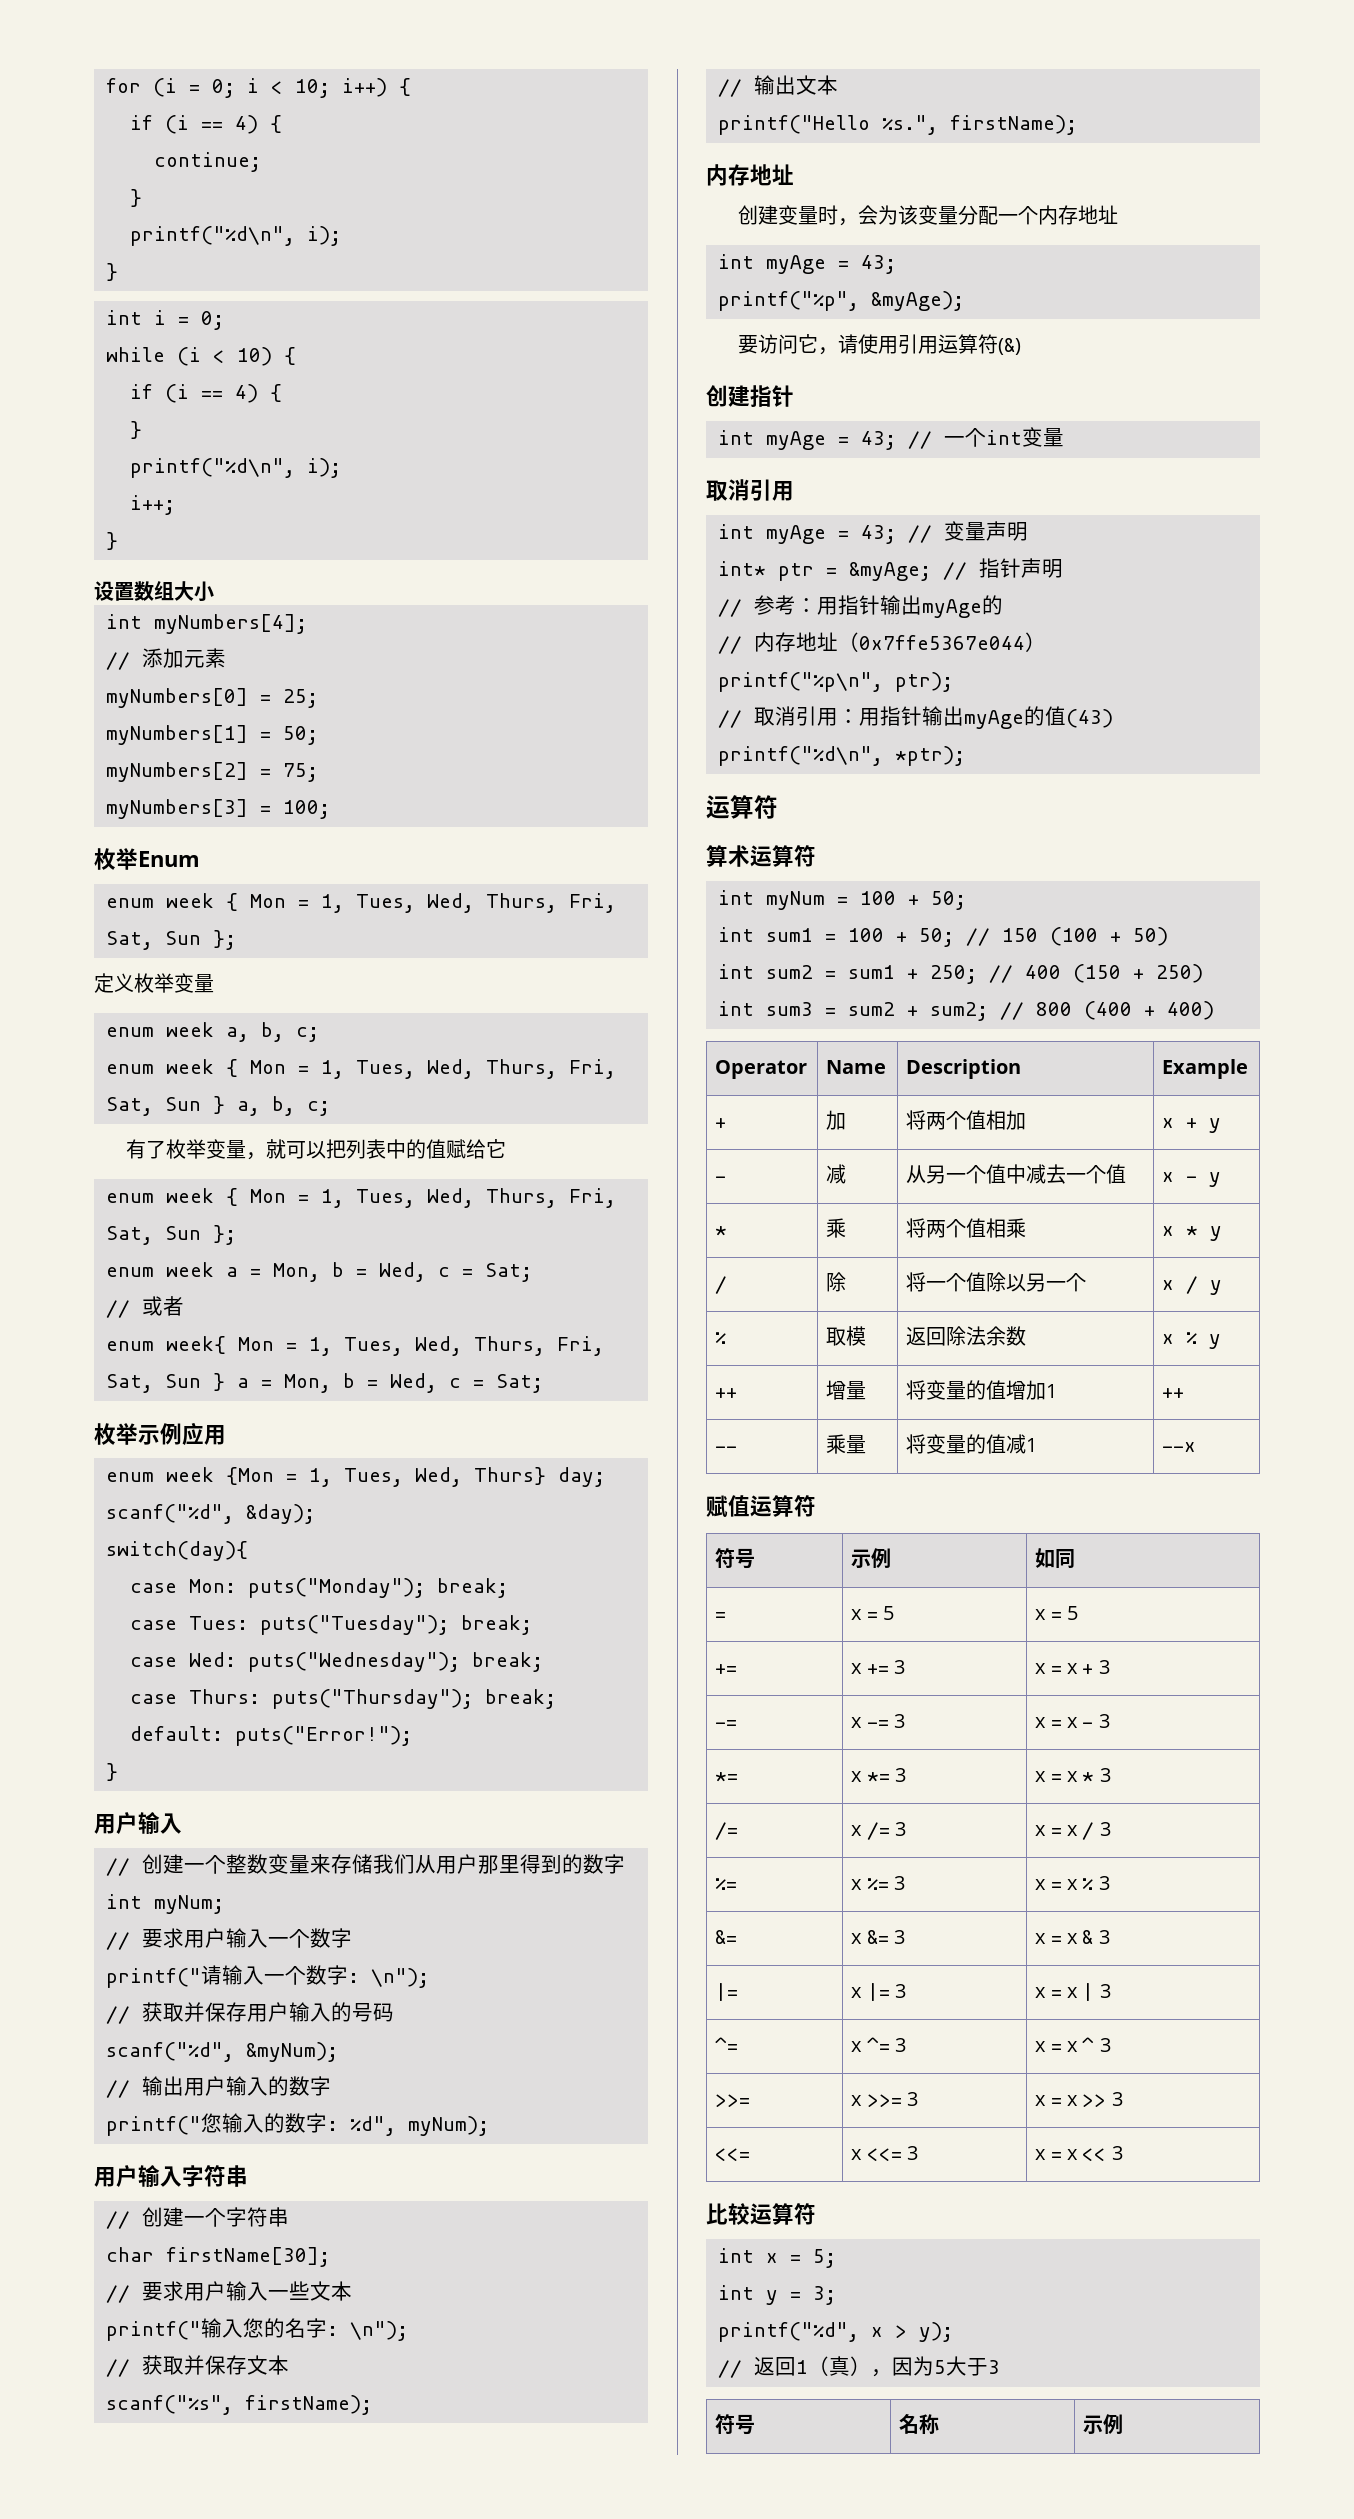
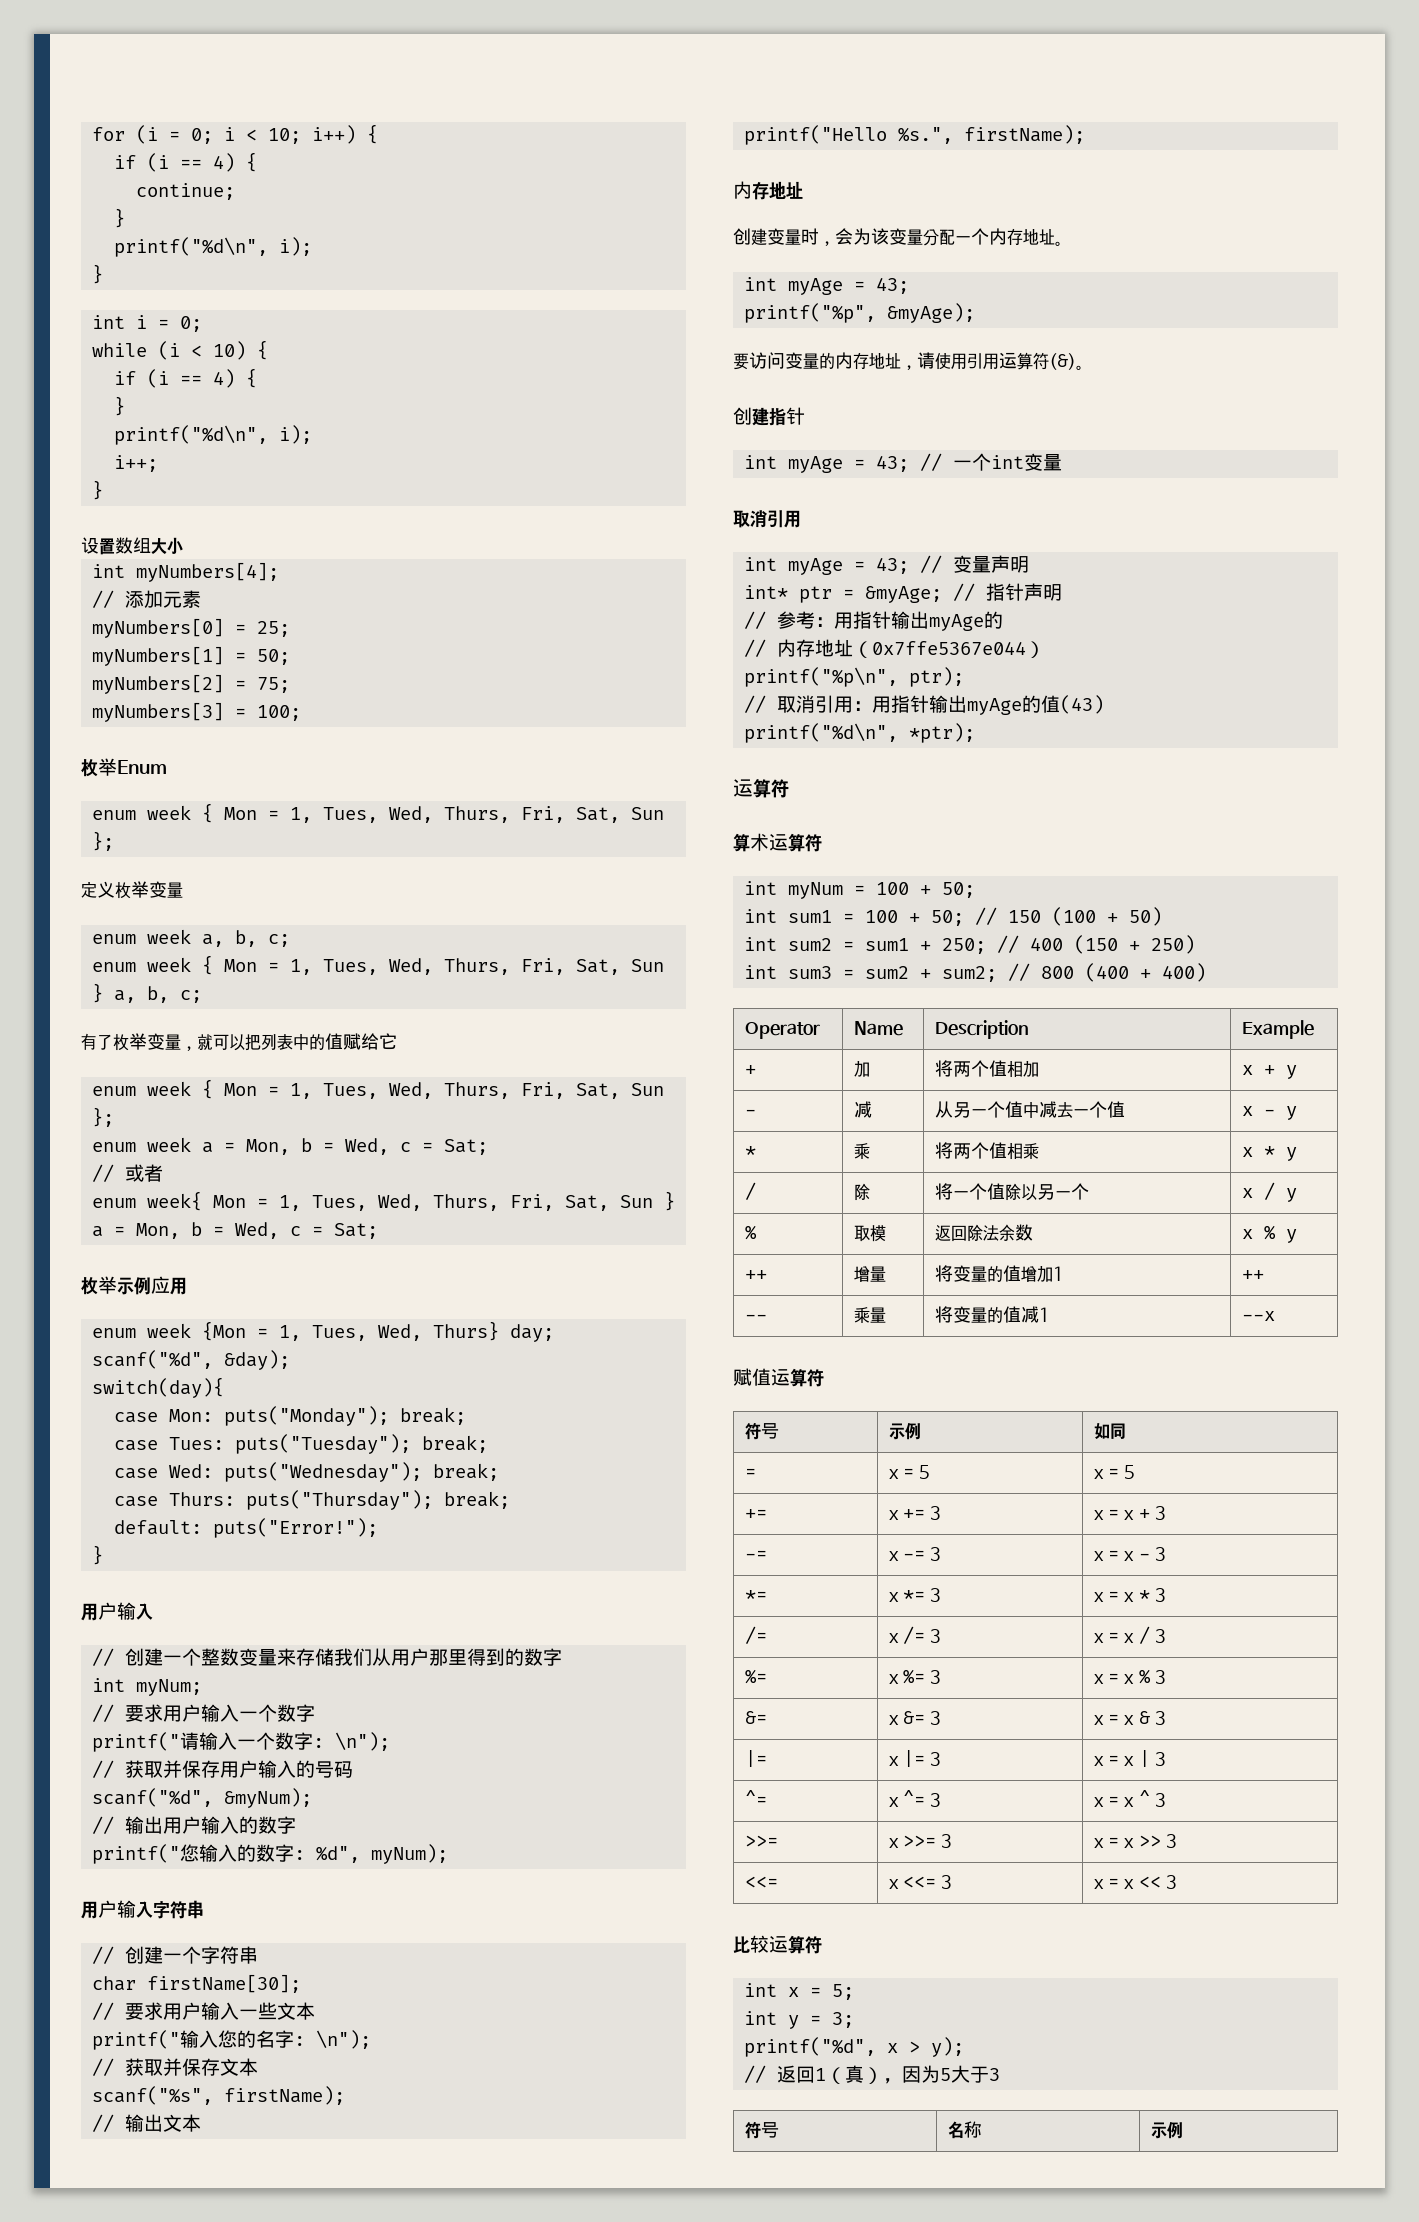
- 创建变量时，会为该变量分配一个内存地址
+ 创建变量时，会为该变量分配一个内存地址。
- 要访问它，请使用引用运算符(&)
+ 要访问变量的内存地址，请使用引用运算符(&)。

